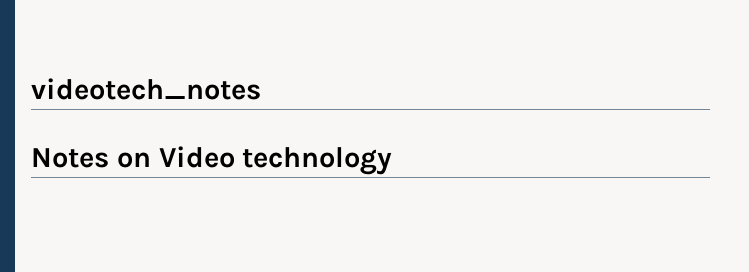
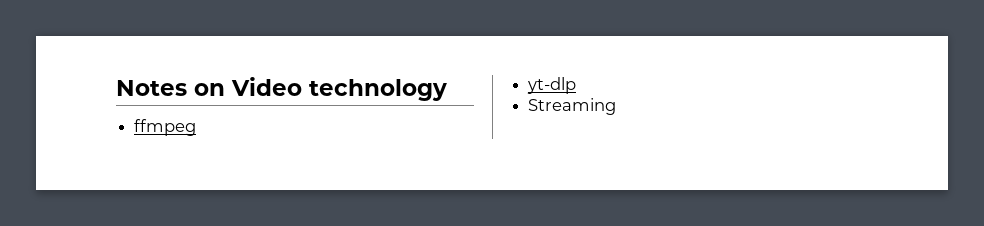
- videotech_notes
+ ffmpeg
+ yt-dlp
+ Streaming

